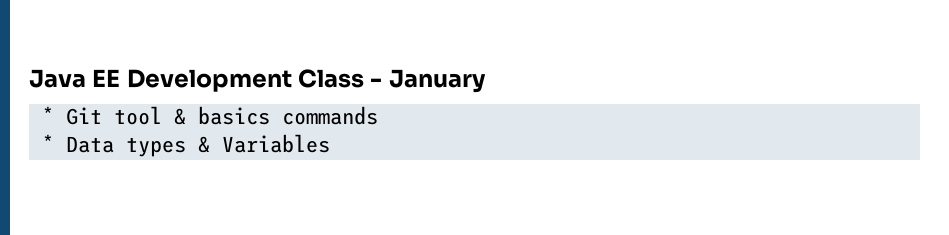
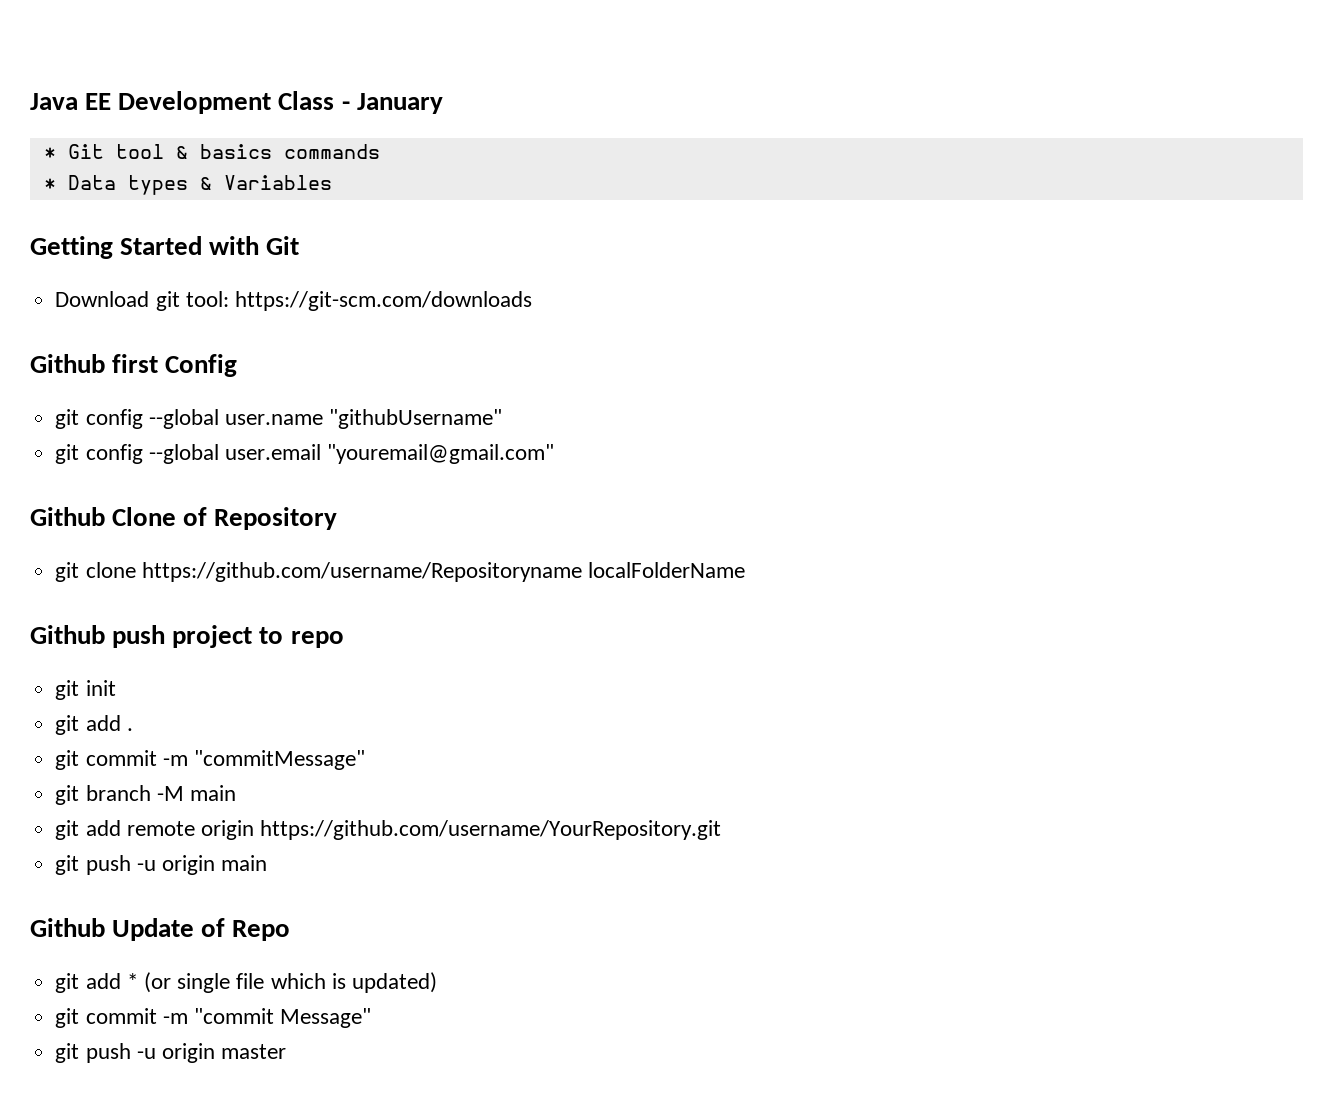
+ Getting Started with Git
+ Download git tool: https://git-scm.com/downloads
+ Github first Config
+ git config --global user.name "githubUsername"
+ git config --global user.email "youremail@gmail.com"
+ Github Clone of Repository
+ git clone https://github.com/username/Repositoryname localFolderName
+ Github push project to repo
+ git init
+ git add .
+ git commit -m "commitMessage"
+ git branch -M main
+ git add remote origin https://github.com/username/YourRepository.git
+ git push -u origin main
+ Github Update of Repo
+ git add * (or single file which is updated)
+ git commit -m "commit Message"
+ git push -u origin master

